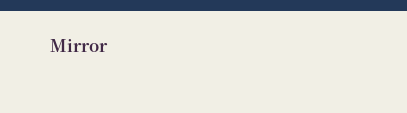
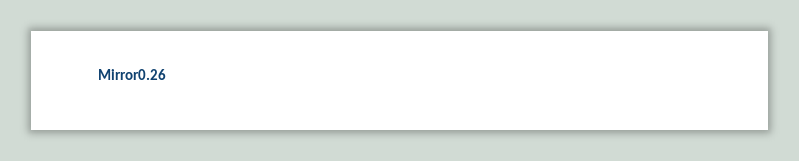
- Mirror
+ Mirror0.26

